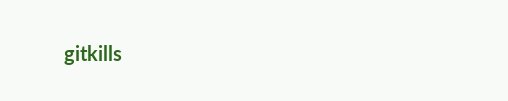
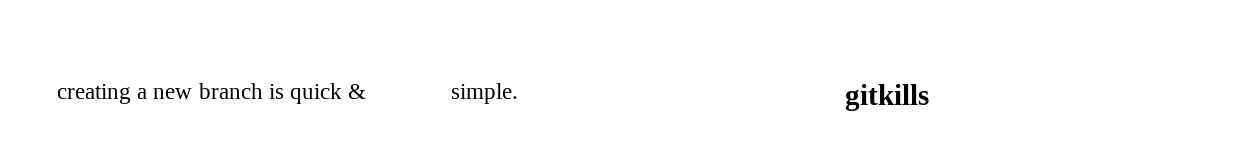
+ creating a new branch is quick & simple.

